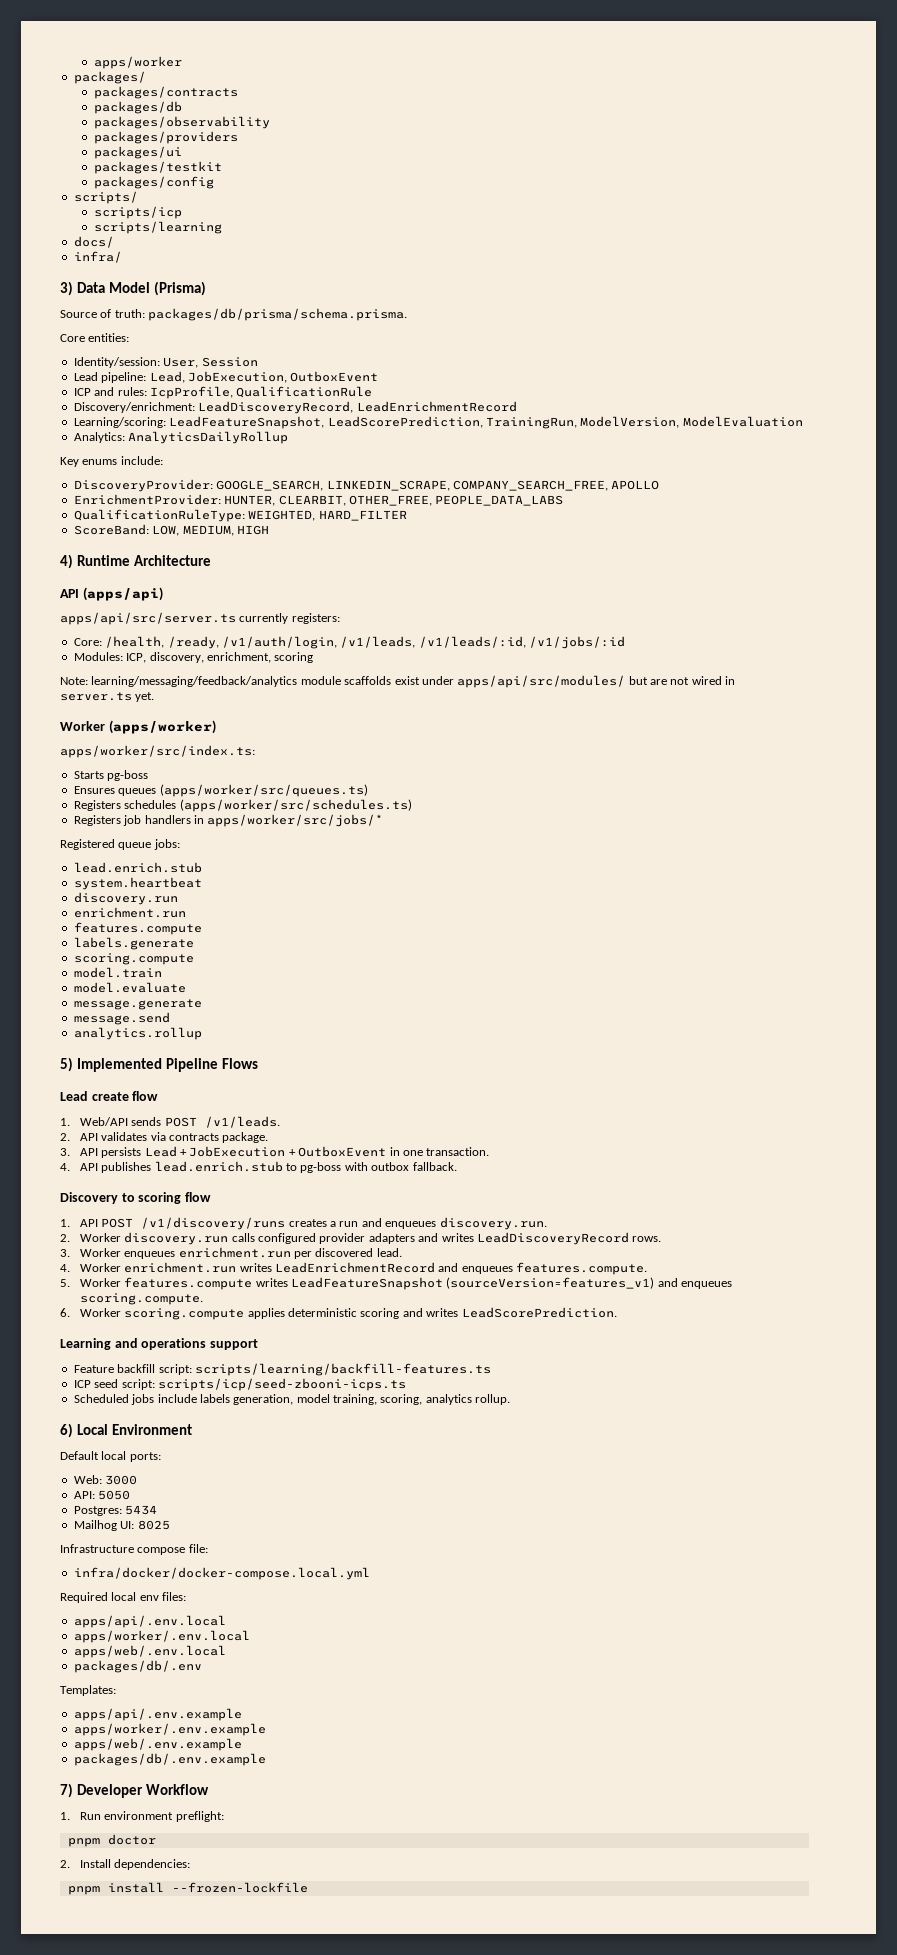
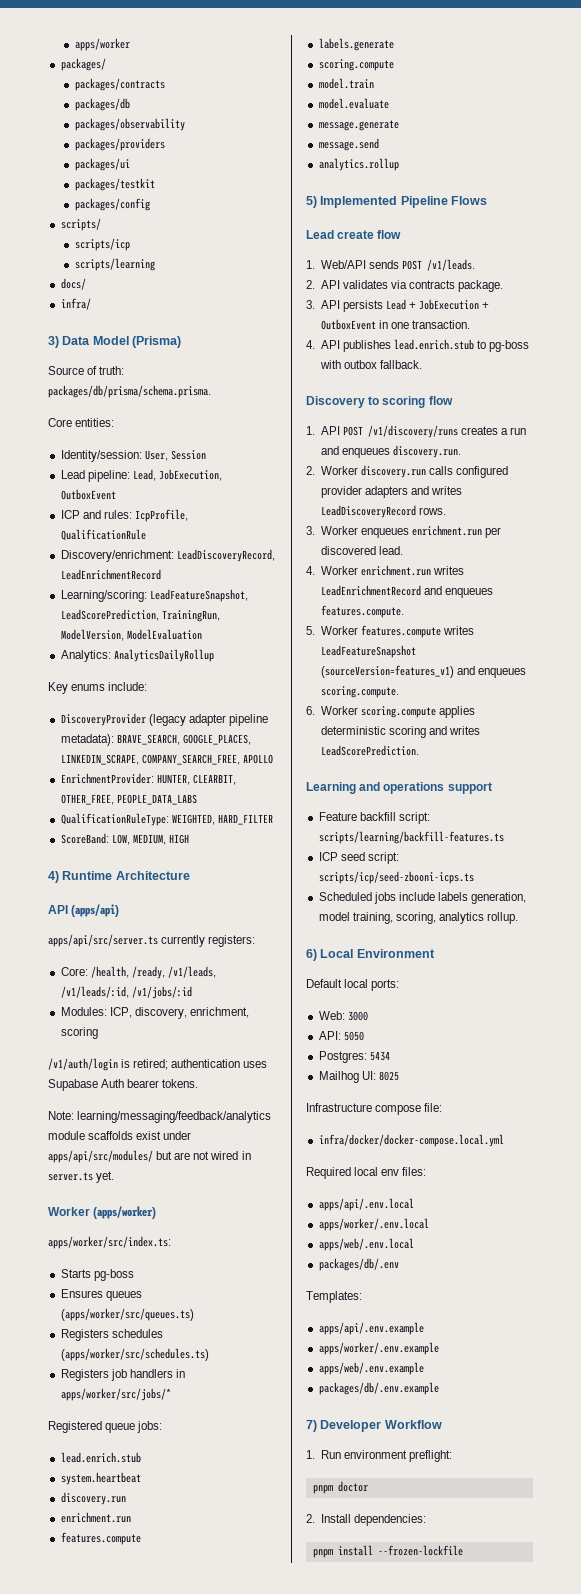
- DiscoveryProvider: GOOGLE_SEARCH, LINKEDIN_SCRAPE, COMPANY_SEARCH_FREE, APOLLO
+ DiscoveryProvider (legacy adapter pipeline metadata): BRAVE_SEARCH, GOOGLE_PLACES, LINKEDIN_SCRAPE, COMPANY_SEARCH_FREE, APOLLO
- Core: /health, /ready, /v1/auth/login, /v1/leads, /v1/leads/:id, /v1/jobs/:id
+ Core: /health, /ready, /v1/leads, /v1/leads/:id, /v1/jobs/:id
+ /v1/auth/login is retired; authentication uses Supabase Auth bearer tokens.

